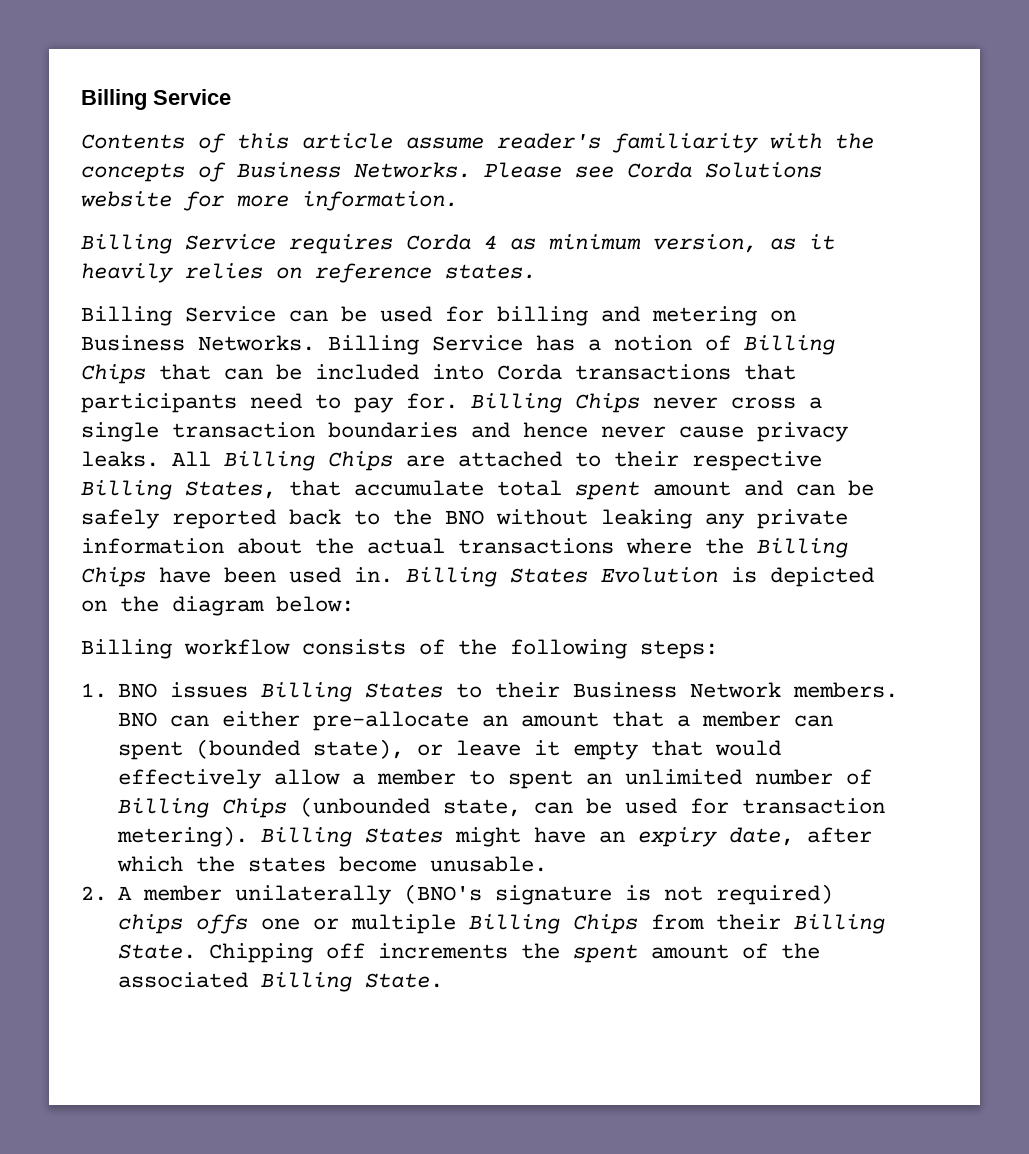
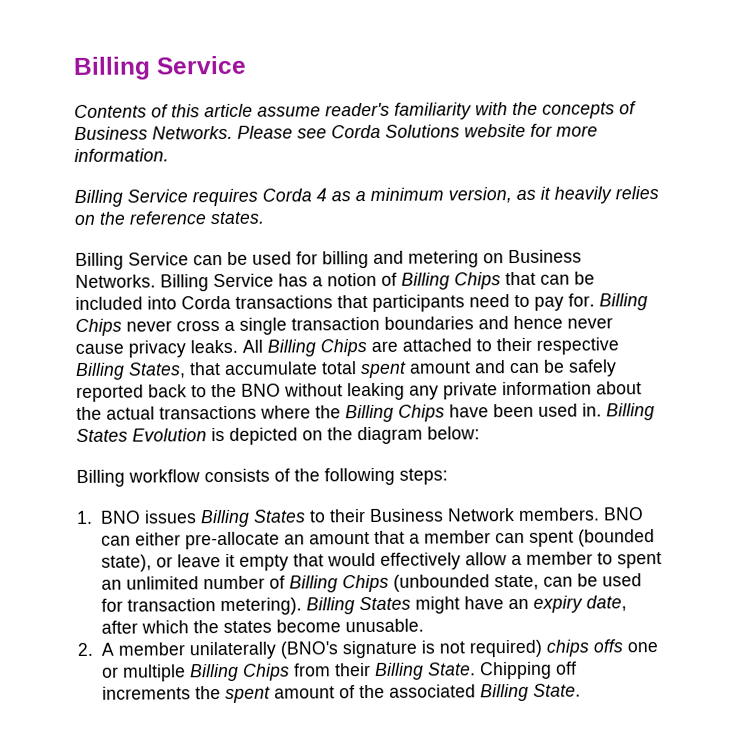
- Billing Service requires Corda 4 as minimum version, as it heavily relies on reference states.
+ Billing Service requires Corda 4 as a minimum version, as it heavily relies on the reference states.

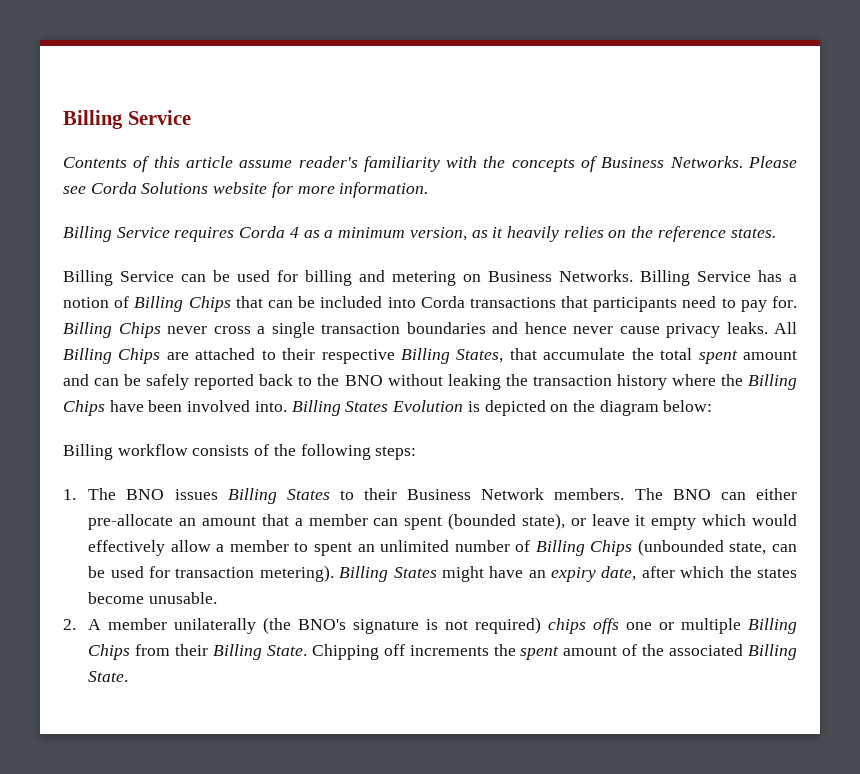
- All Billing Chips are attached to their respective Billing States, that accumulate total spent amount and can be safely reported back to the BNO without leaking any private information about the actual transactions where the Billing Chips have been used in.
+ All Billing Chips are attached to their respective Billing States, that accumulate the total spent amount and can be safely reported back to the BNO without leaking the transaction history where the Billing Chips have been involved into.
- 1. BNO issues Billing States to their Business Network members.
+ 1. The BNO issues Billing States to their Business Network members.
- BNO can either pre-allocate an amount that a member can spent (bounded state), or leave it empty that would effectively allow a member to spent an unlimited number of Billing Chips (unbounded state, can be used for transaction metering).
+ The BNO can either pre-allocate an amount that a member can spent (bounded state), or leave it empty which would effectively allow a member to spent an unlimited number of Billing Chips (unbounded state, can be used for transaction metering).
- 2. A member unilaterally (BNO's signature is not required) chips offs one or multiple Billing Chips from their Billing State.
+ 2. A member unilaterally (the BNO's signature is not required) chips offs one or multiple Billing Chips from their Billing State.

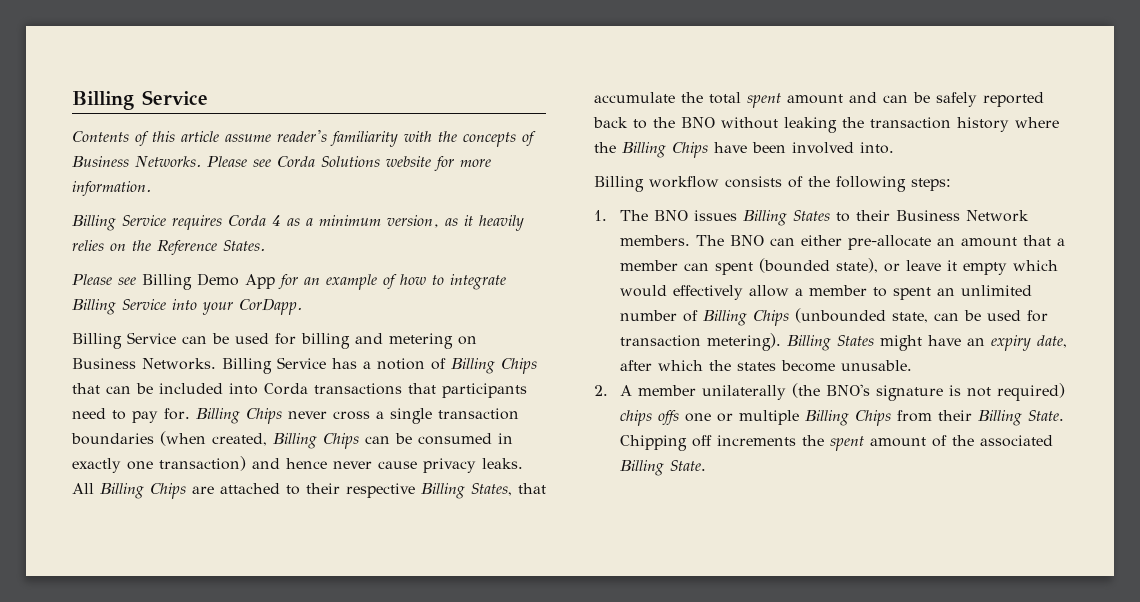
- Billing Service requires Corda 4 as a minimum version, as it heavily relies on the reference states.
+ Billing Service requires Corda 4 as a minimum version, as it heavily relies on the Reference States.
+ Please see Billing Demo App for an example of how to integrate Billing Service into your CorDapp.
- Billing Chips never cross a single transaction boundaries and hence never cause privacy leaks.
+ Billing Chips never cross a single transaction boundaries (when created, Billing Chips can be consumed in exactly one transaction) and hence never cause privacy leaks.
- Billing States Evolution is depicted on the diagram below:

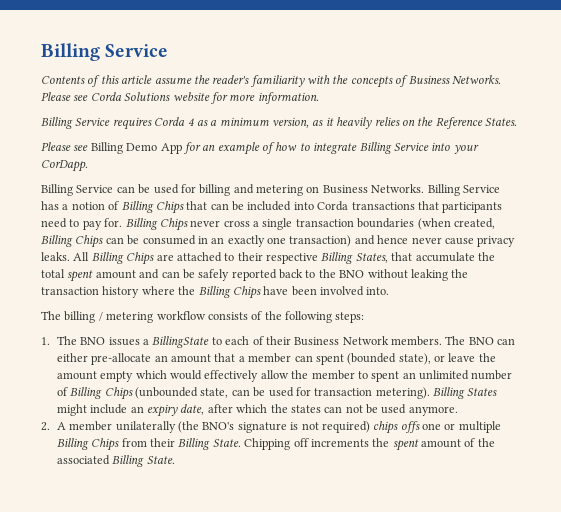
- Contents of this article assume reader's familiarity with the concepts of Business Networks.
+ Contents of this article assume the reader's familiarity with the concepts of Business Networks.
- Billing Chips never cross a single transaction boundaries (when created, Billing Chips can be consumed in exactly one transaction) and hence never cause privacy leaks.
+ Billing Chips never cross a single transaction boundaries (when created, Billing Chips can be consumed in an exactly one transaction) and hence never cause privacy leaks.
- Billing workflow consists of the following steps:
+ The billing / metering workflow consists of the following steps:
- 1. The BNO issues Billing States to their Business Network members.
+ 1. The BNO issues a BillingState to each of their Business Network members.
- The BNO can either pre-allocate an amount that a member can spent (bounded state), or leave it empty which would effectively allow a member to spent an unlimited number of Billing Chips (unbounded state, can be used for transaction metering).
+ The BNO can either pre-allocate an amount that a member can spent (bounded state), or leave the amount empty which would effectively allow the member to spent an unlimited number of Billing Chips (unbounded state, can be used for transaction metering).
- Billing States might have an expiry date, after which the states become unusable.
+ Billing States might include an expiry date, after which the states can not be used anymore.

